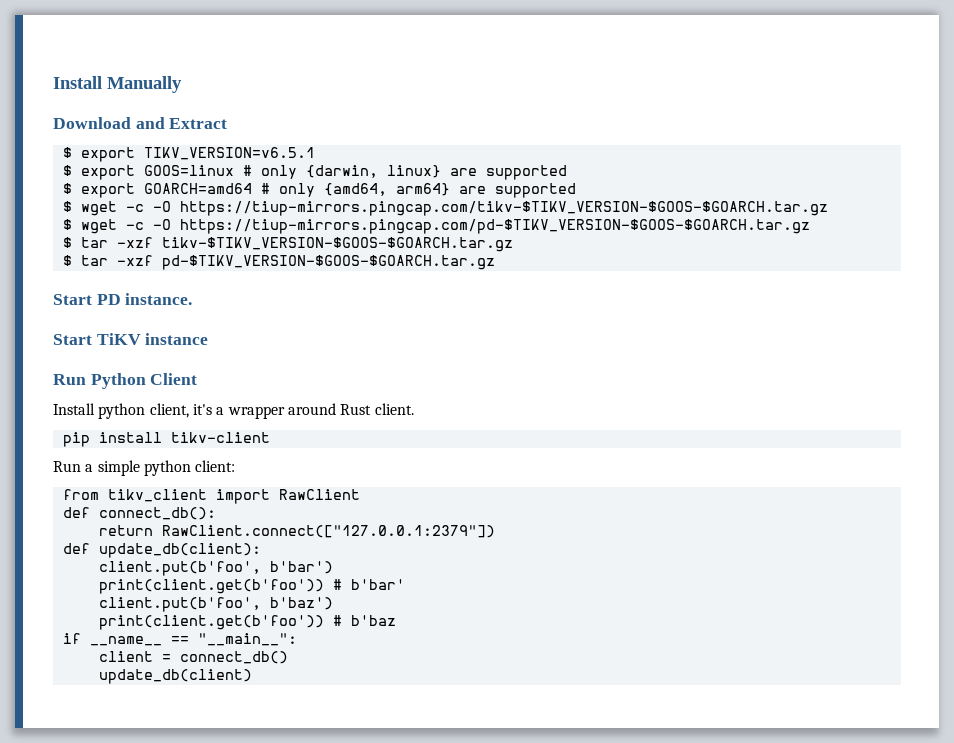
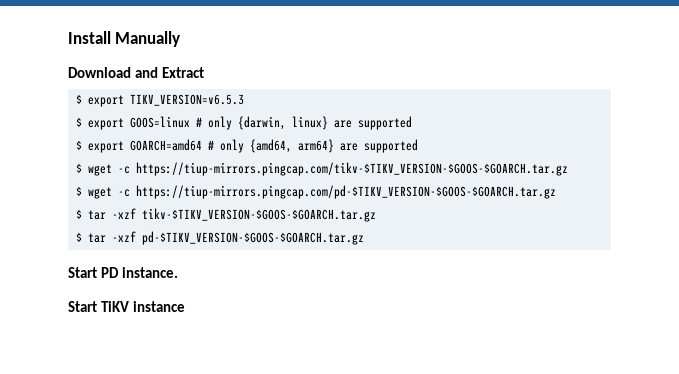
- $ export TIKV_VERSION=v6.5.1
+ $ export TIKV_VERSION=v6.5.3
- $ wget -c -O https://tiup-mirrors.pingcap.com/tikv-$TIKV_VERSION-$GOOS-$GOARCH.tar.gz
+ $ wget -c https://tiup-mirrors.pingcap.com/tikv-$TIKV_VERSION-$GOOS-$GOARCH.tar.gz
- $ wget -c -O https://tiup-mirrors.pingcap.com/pd-$TIKV_VERSION-$GOOS-$GOARCH.tar.gz
+ $ wget -c https://tiup-mirrors.pingcap.com/pd-$TIKV_VERSION-$GOOS-$GOARCH.tar.gz
- Run Python Client
- Install python client, it's a wrapper around Rust client.
- pip install tikv-client
- Run a simple python client:
- from tikv_client import RawClient
- def connect_db():
- return RawClient.connect(["127.0.0.1:2379"])
- def update_db(client):
- client.put(b'foo', b'bar')
- print(client.get(b'foo')) # b'bar'
- client.put(b'foo', b'baz')
- print(client.get(b'foo')) # b'baz
- if __name__ == "__main__":
- client = connect_db()
- update_db(client)

